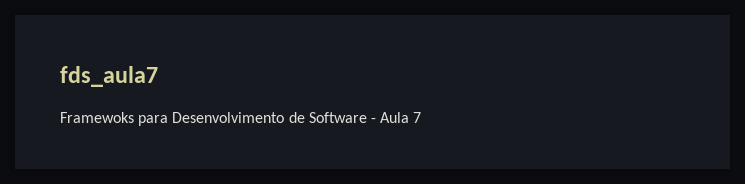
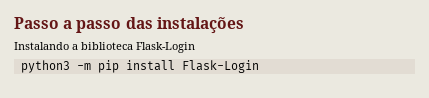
- fds_aula7
- Framewoks para Desenvolvimento de Software - Aula 7
+ Passo a passo das instalações
+ Instalando a biblioteca Flask-Login
+ python3 -m pip install Flask-Login

